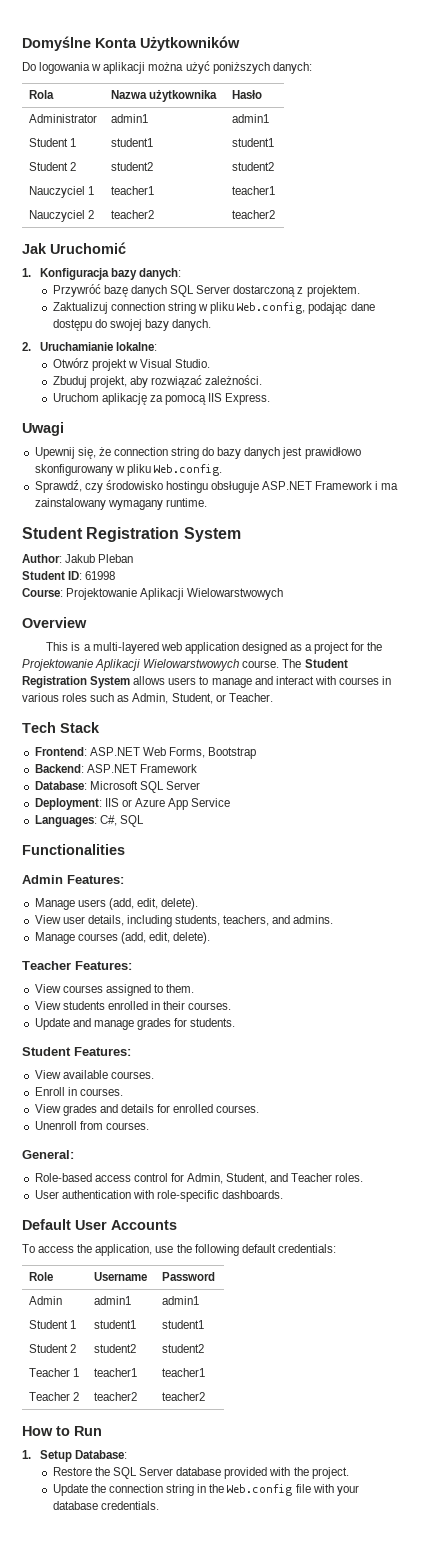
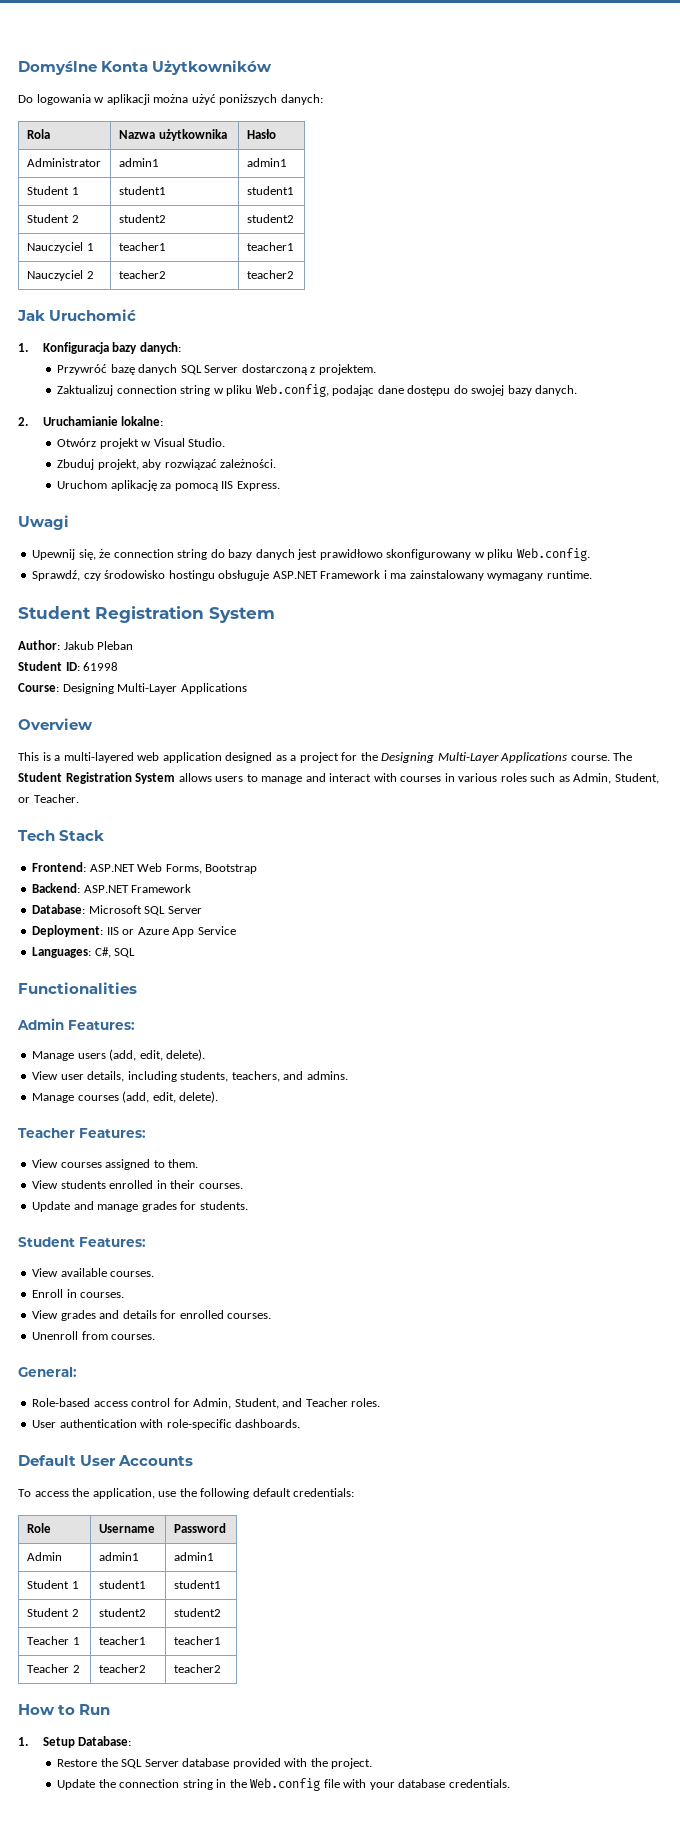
- Course: Projektowanie Aplikacji Wielowarstwowych
+ Course: Designing Multi-Layer Applications
- This is a multi-layered web application designed as a project for the Projektowanie Aplikacji Wielowarstwowych course.
+ This is a multi-layered web application designed as a project for the Designing Multi-Layer Applications course.

